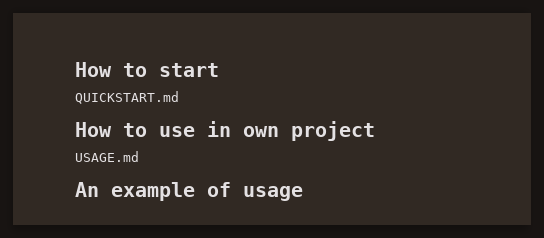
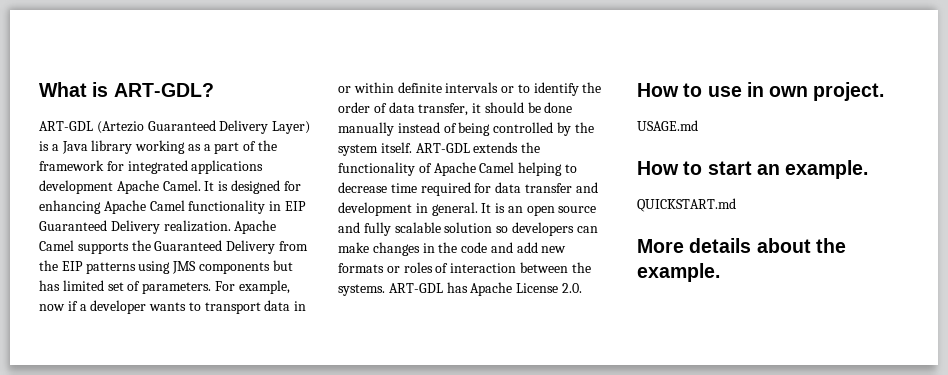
- How to start
- QUICKSTART.md
+ What is ART-GDL?
+ ART-GDL (Artezio Guaranteed Delivery Layer) is a Java library working as a part of the framework for integrated applications development Apache Camel. It is designed for enhancing Apache Camel functionality in EIP Guaranteed Delivery realization. Apache Camel supports the Guaranteed Delivery from the EIP patterns using JMS components but has limited set of parameters. For example, now if a developer wants to transport data in or within definite intervals or to identify the order of data transfer, it should be done manually instead of being controlled by the system itself. ART-GDL extends the functionality of Apache Camel helping to decrease time required for data transfer and development in general. It is an open source and fully scalable solution so developers can make changes in the code and add new formats or roles of interaction between the systems. ART-GDL has Apache License 2.0.
- How to use in own project
+ How to use in own project.
- An example of usage
+ How to start an example.
+ QUICKSTART.md
+ More details about the example.

